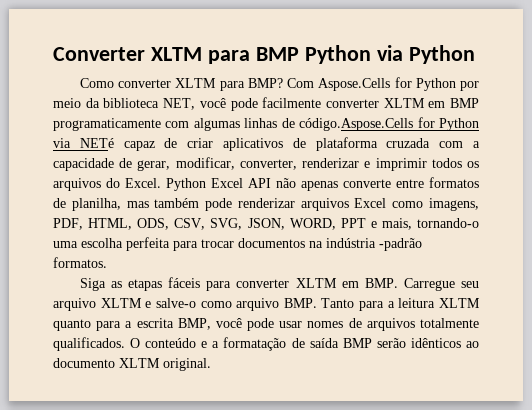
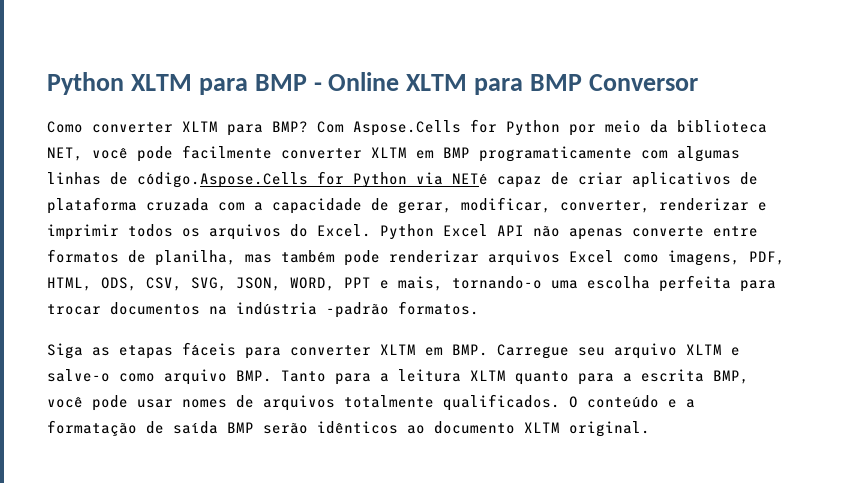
- Converter XLTM para BMP Python via Python
+ Python XLTM para BMP - Online XLTM para BMP Conversor

